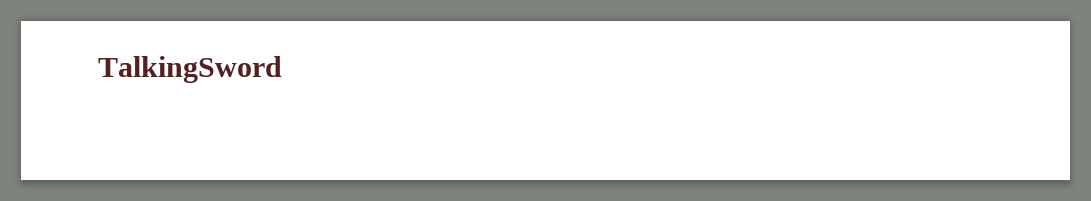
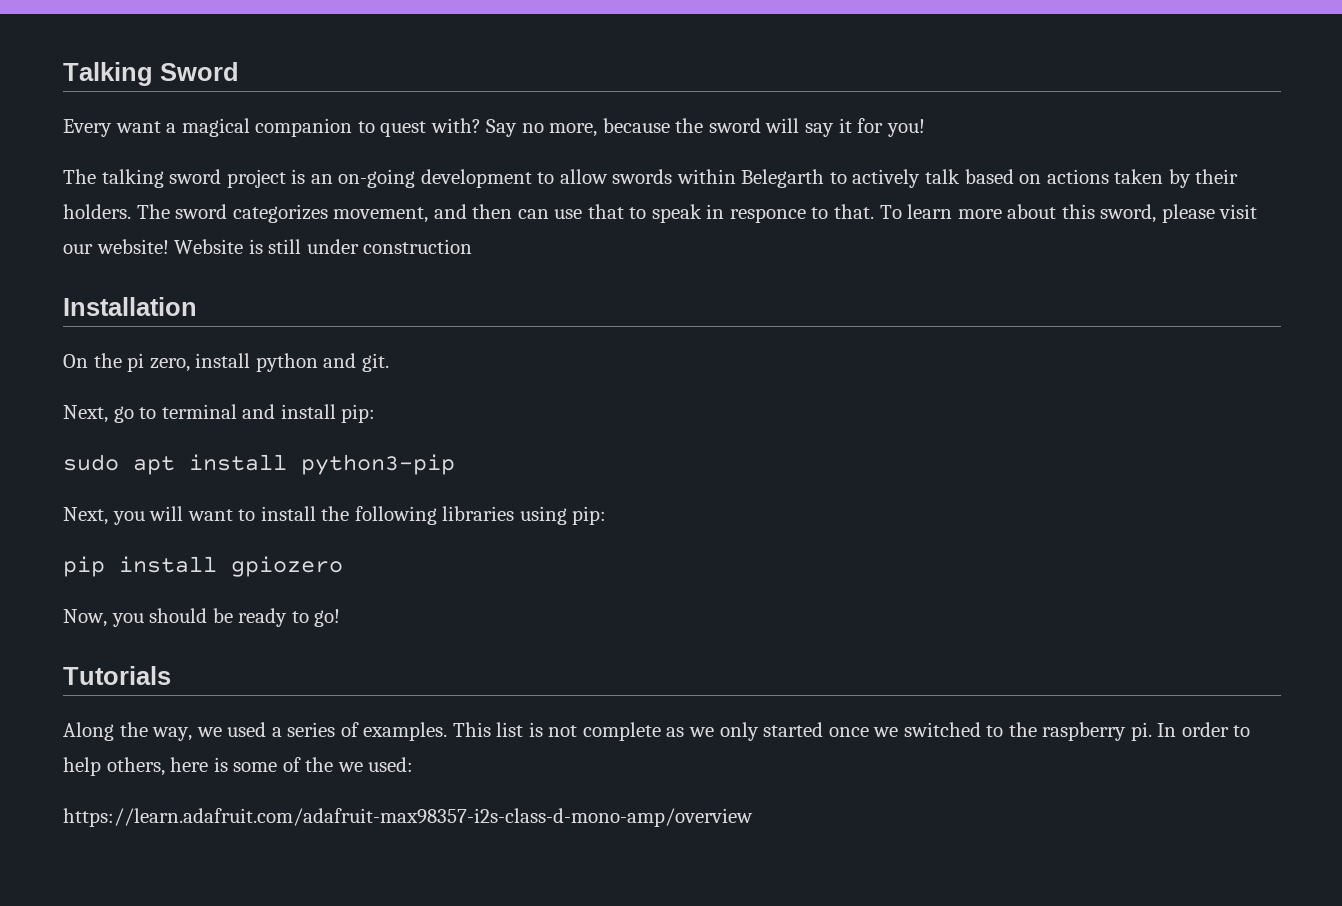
- TalkingSword
+ Talking Sword
+ Every want a magical companion to quest with? Say no more, because the sword will say it for you!
+ The talking sword project is an on-going development to allow swords within Belegarth to actively talk based on actions taken by their holders. The sword categorizes movement, and then can use that to speak in responce to that. To learn more about this sword, please visit our website! Website is still under construction
+ Installation
+ On the pi zero, install python and git.
+ Next, go to terminal and install pip:
+ sudo apt install python3-pip
+ Next, you will want to install the following libraries using pip:
+ pip install gpiozero
+ Now, you should be ready to go!
+ Tutorials
+ Along the way, we used a series of examples. This list is not complete as we only started once we switched to the raspberry pi. In order to help others, here is some of the we used:
+ https://learn.adafruit.com/adafruit-max98357-i2s-class-d-mono-amp/overview

